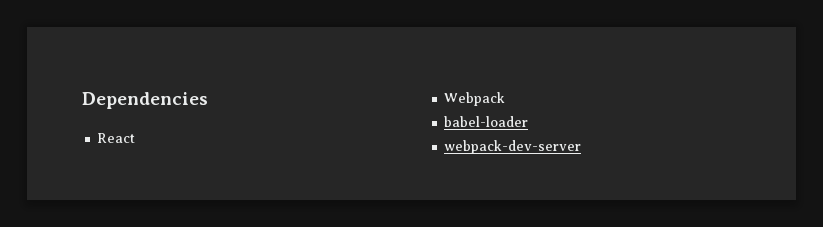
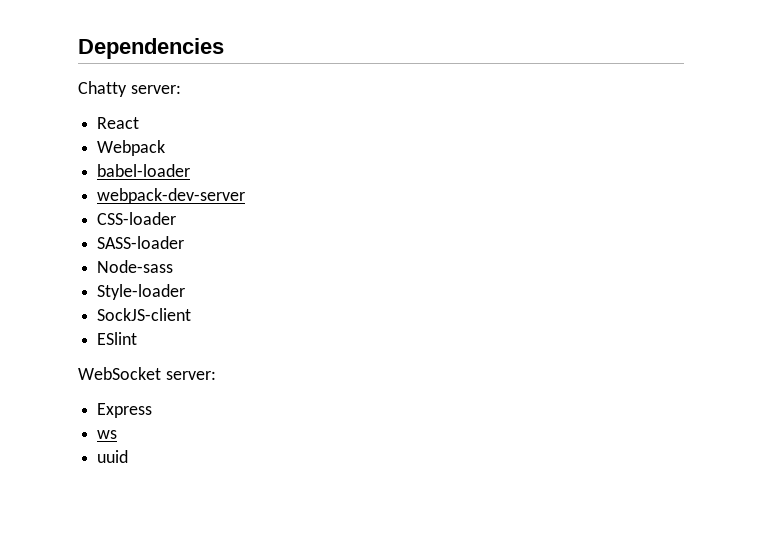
+ Chatty server:
+ CSS-loader
+ SASS-loader
+ Node-sass
+ Style-loader
+ SockJS-client
+ ESlint
+ WebSocket server:
+ Express
+ ws
+ uuid

